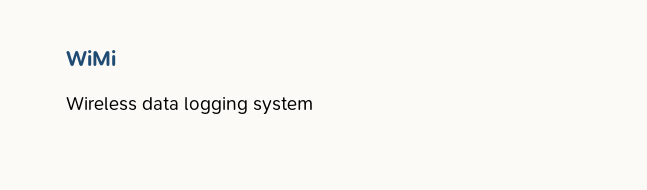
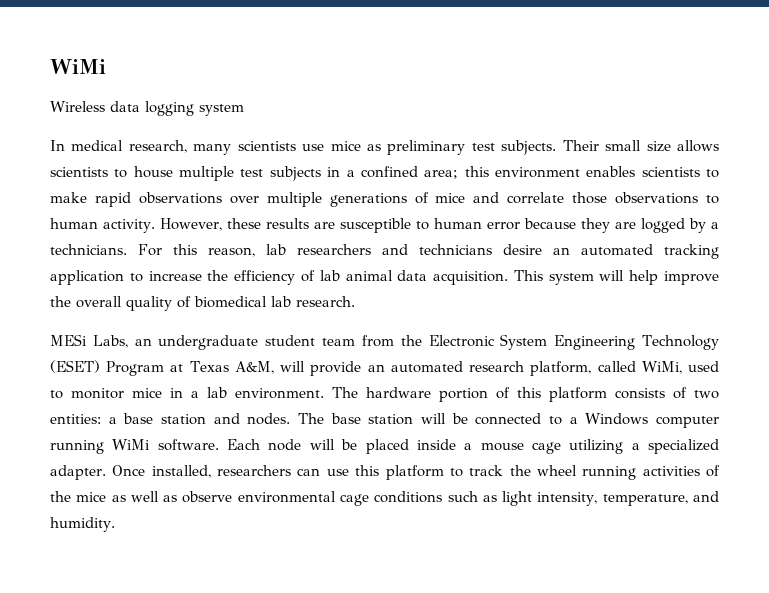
+ In medical research, many scientists use mice as preliminary test subjects. Their small size allows scientists to house multiple test subjects in a confined area; this environment enables scientists to make rapid observations over multiple generations of mice and correlate those observations to human activity. However, these results are susceptible to human error because they are logged by a technicians. For this reason, lab researchers and technicians desire an automated tracking application to increase the efficiency of lab animal data acquisition. This system will help improve the overall quality of biomedical lab research.
+ MESi Labs, an undergraduate student team from the Electronic System Engineering Technology (ESET) Program at Texas A&M, will provide an automated research platform, called WiMi, used to monitor mice in a lab environment. The hardware portion of this platform consists of two entities: a base station and nodes. The base station will be connected to a Windows computer running WiMi software. Each node will be placed inside a mouse cage utilizing a specialized adapter. Once installed, researchers can use this platform to track the wheel running activities of the mice as well as observe environmental cage conditions such as light intensity, temperature, and humidity.

